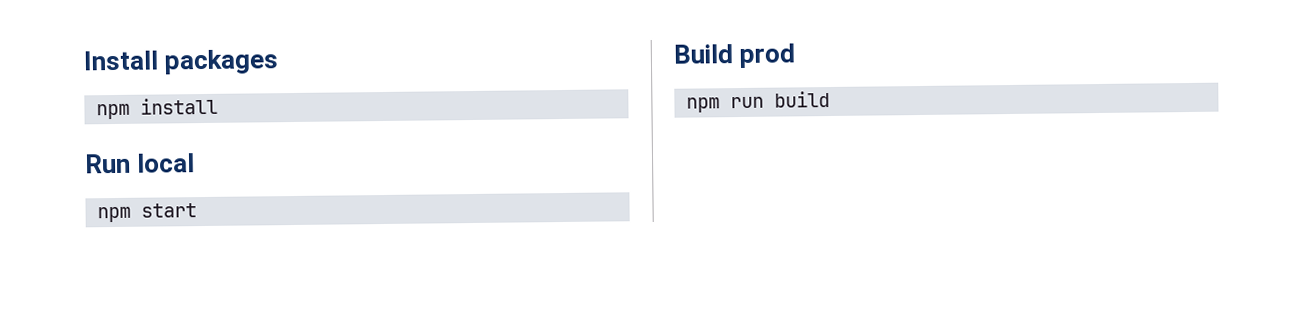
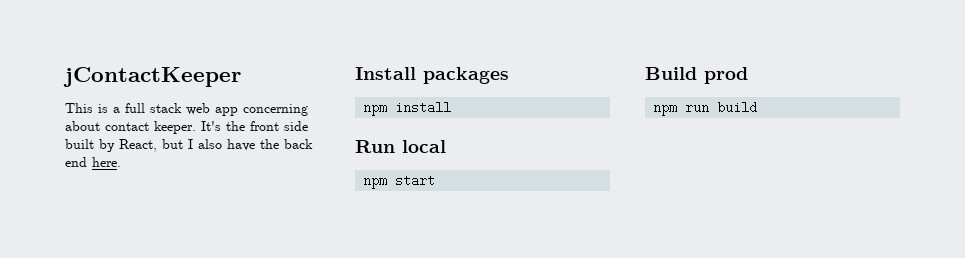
+ jContactKeeper
+ This is a full stack web app concerning about contact keeper. It's the front side built by React, but I also have the back end here.

